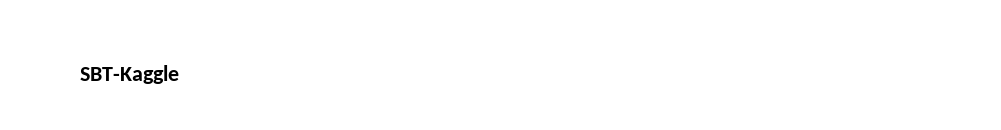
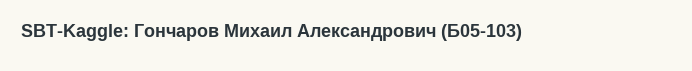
- SBT-Kaggle
+ SBT-Kaggle: Гончаров Михаил Александрович (Б05-103)

